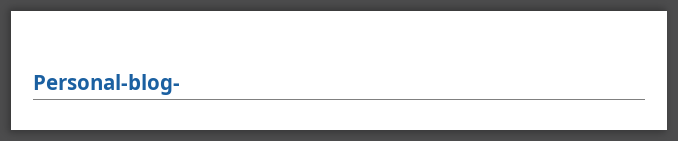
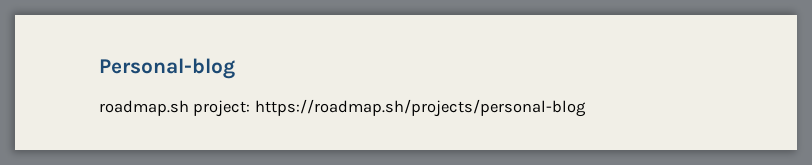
- Personal-blog-
+ Personal-blog
+ roadmap.sh project: https://roadmap.sh/projects/personal-blog

